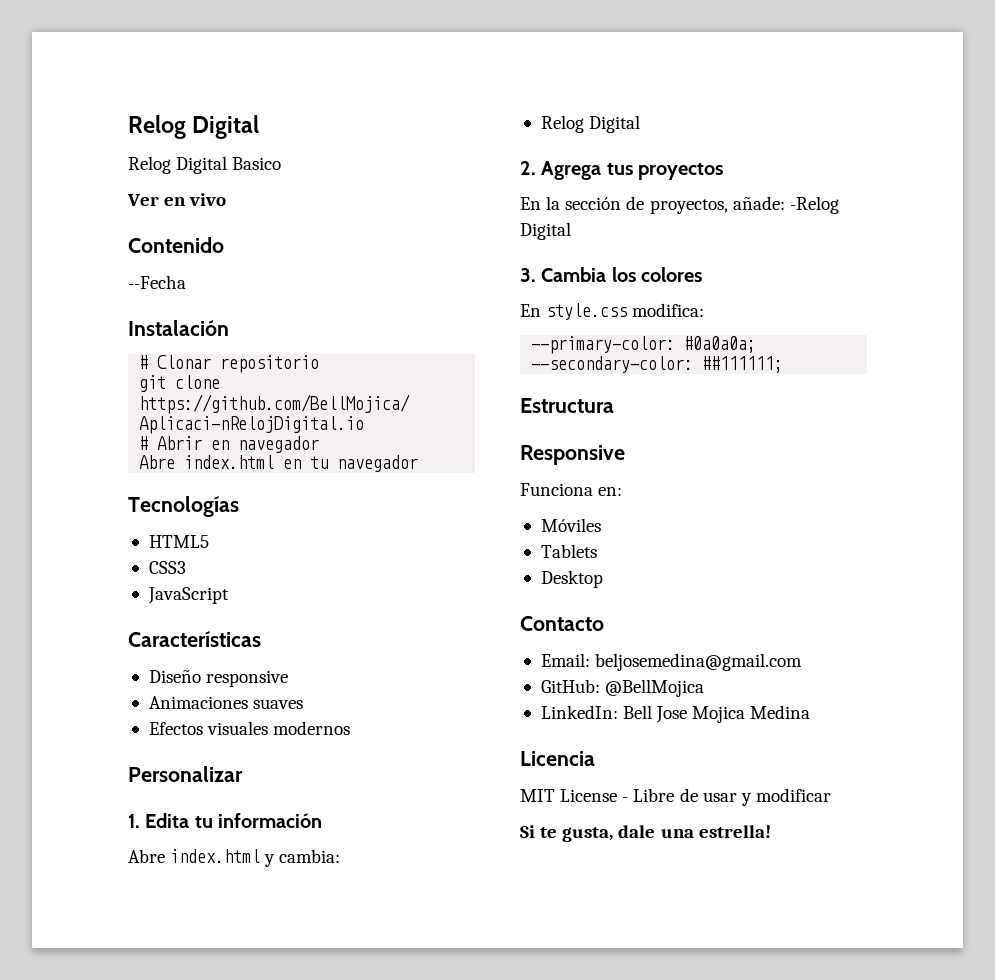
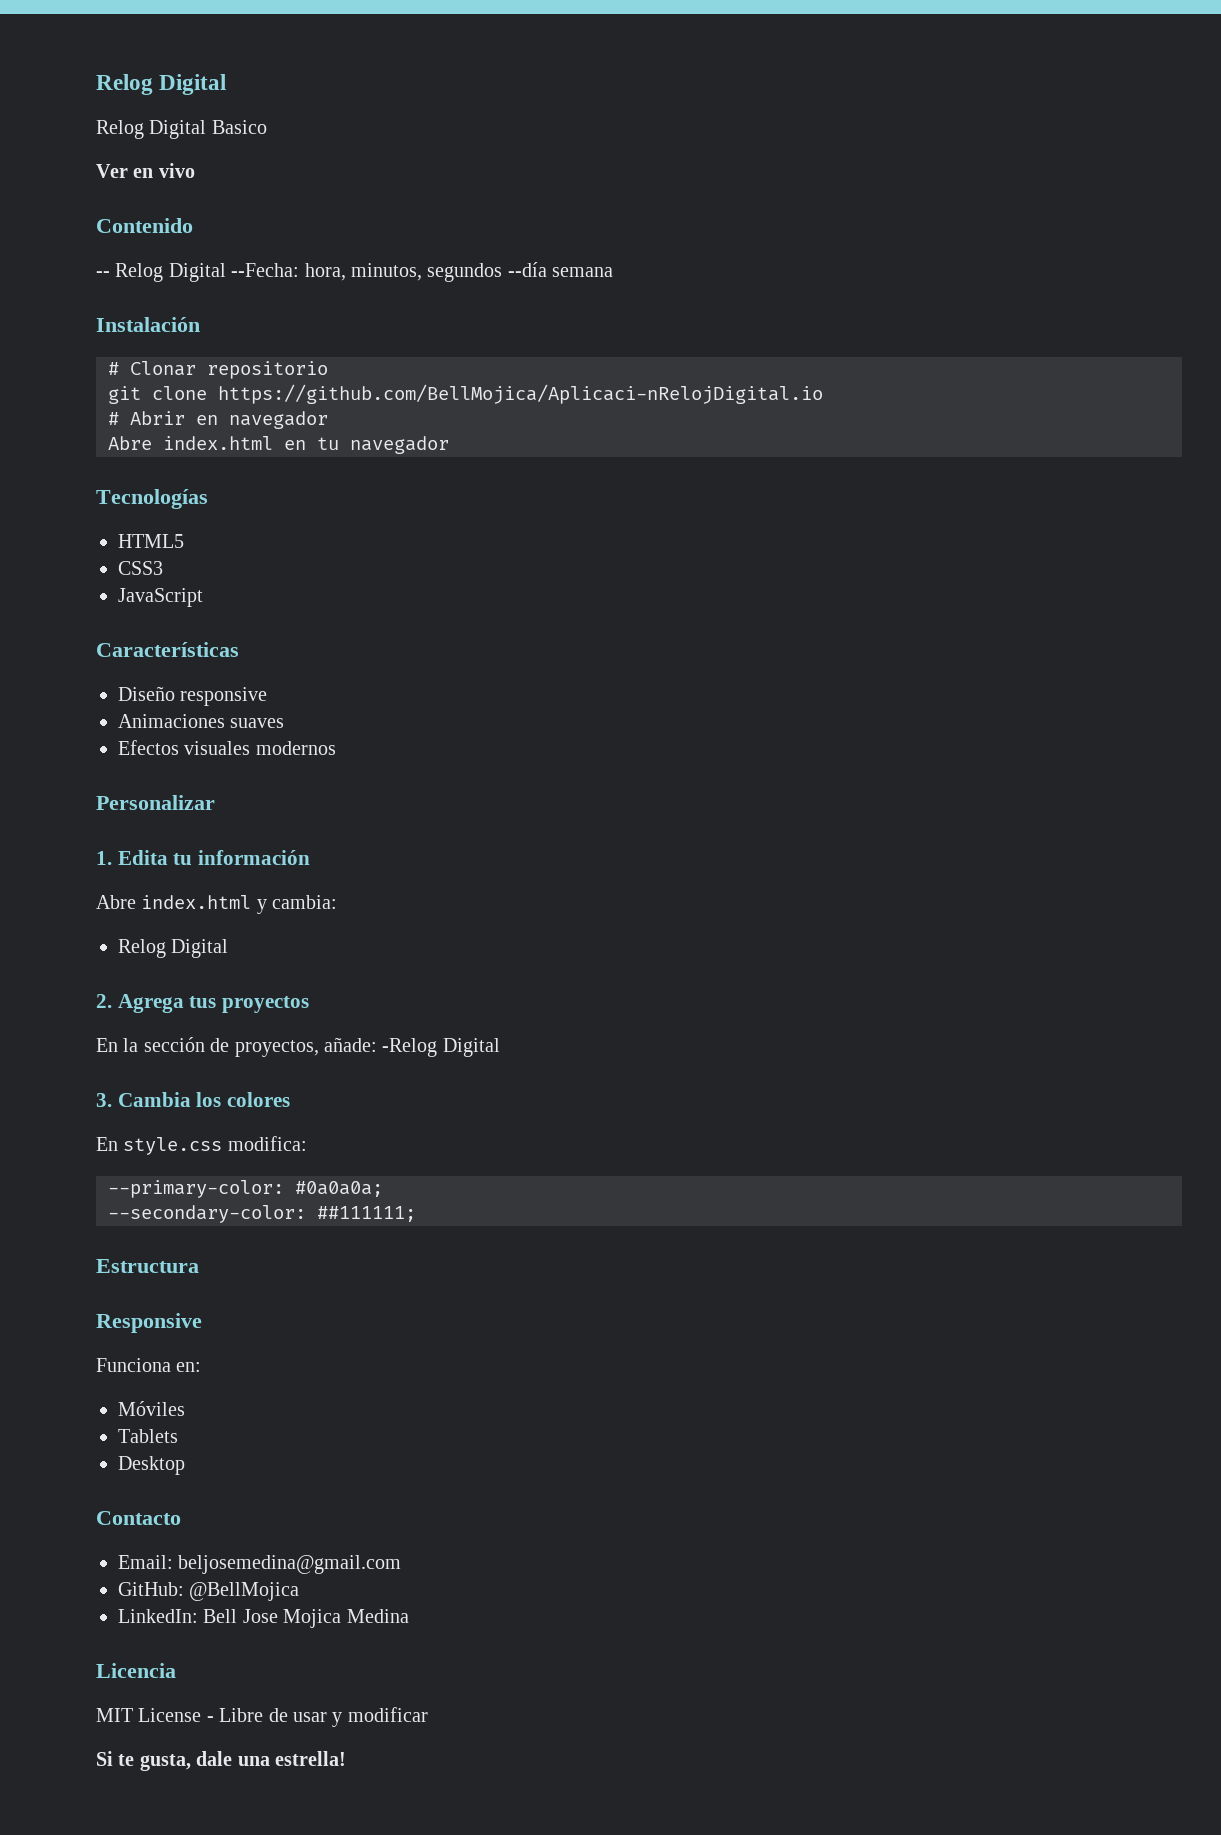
- --Fecha
+ -- Relog Digital --Fecha: hora, minutos, segundos --día semana

